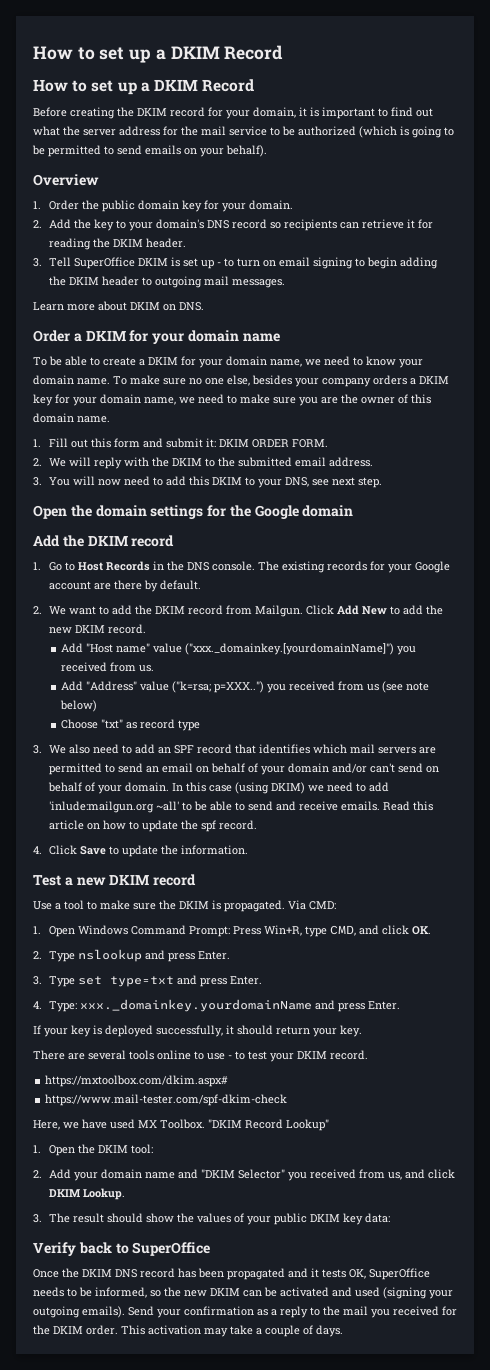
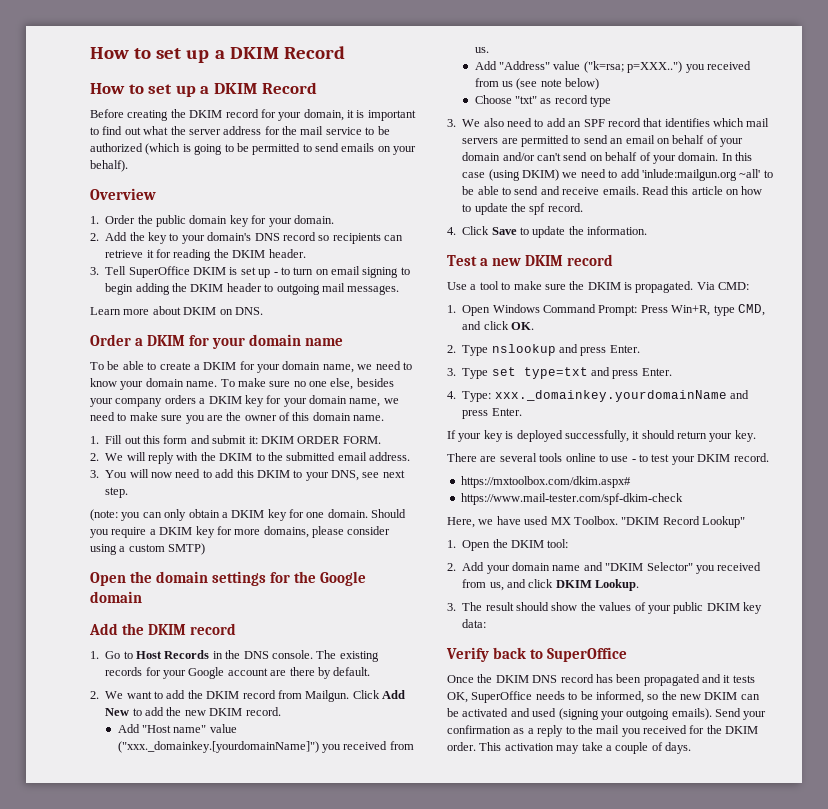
+ (note: you can only obtain a DKIM key for one domain. Should you require a DKIM key for more domains, please consider using a custom SMTP)

